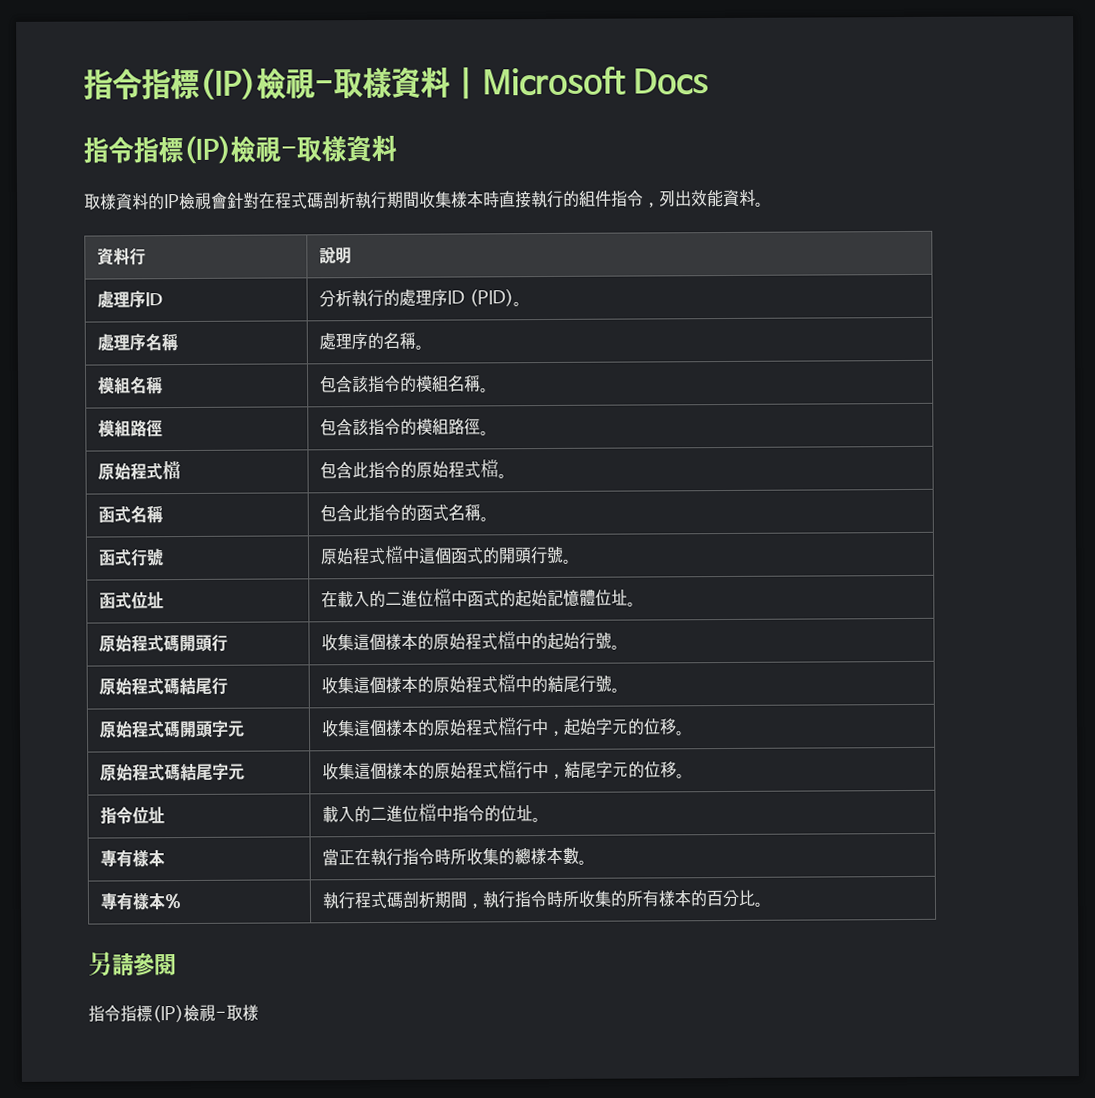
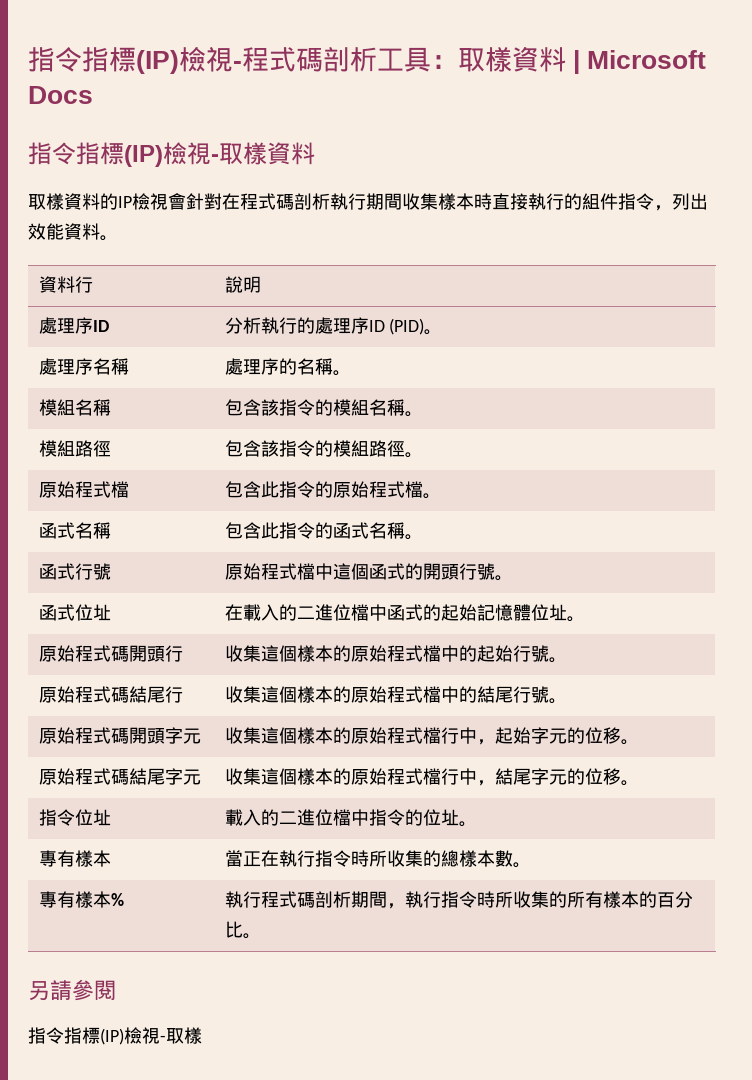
- 指令指標(IP)檢視-取樣資料 | Microsoft Docs
+ 指令指標(IP)檢視-程式碼剖析工具：取樣資料 | Microsoft Docs

